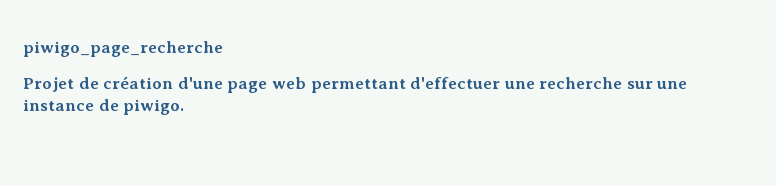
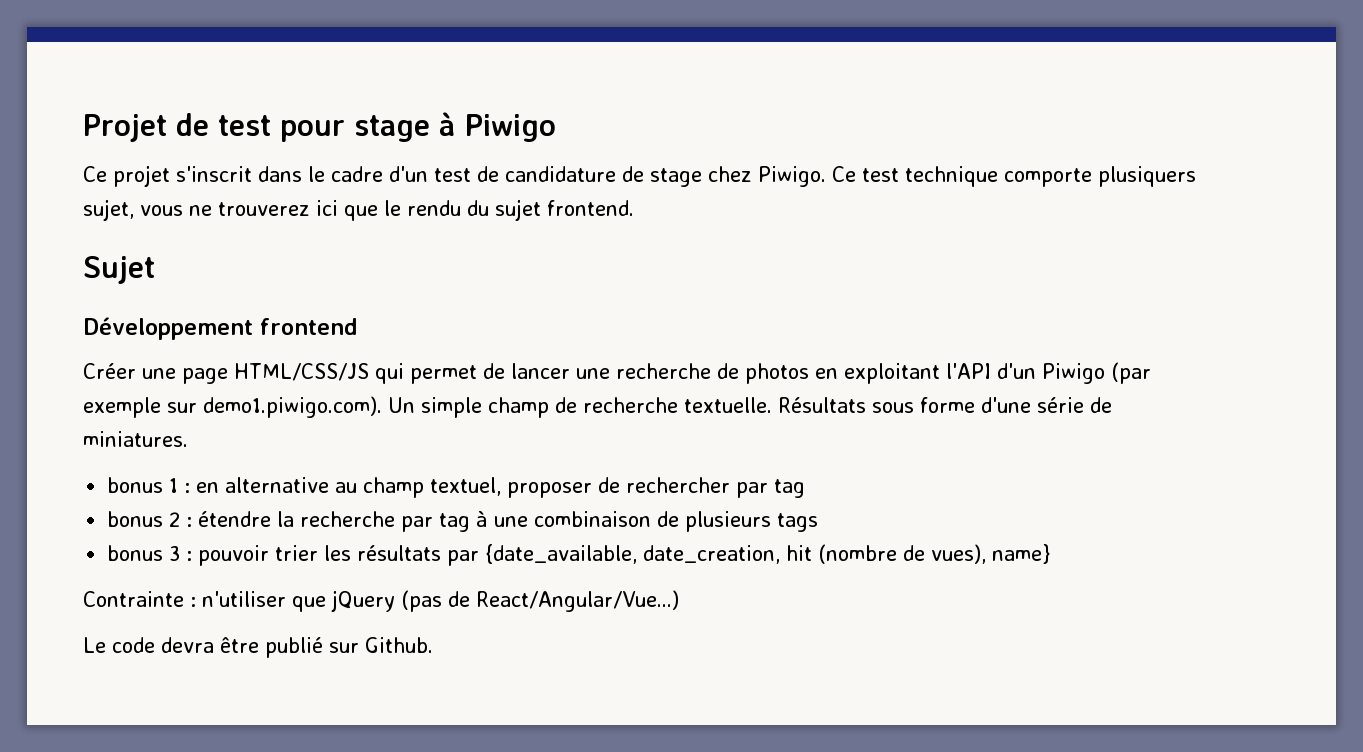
- piwigo_page_recherche
- Projet de création d'une page web permettant d'effectuer une recherche sur une instance de piwigo.
+ Projet de test pour stage à Piwigo
+ Ce projet s'inscrit dans le cadre d'un test de candidature de stage chez Piwigo. Ce test technique comporte plusiquers sujet, vous ne trouverez ici que le rendu du sujet frontend.
+ Sujet
+ Développement frontend
+ Créer une page HTML/CSS/JS qui permet de lancer une recherche de photos en exploitant l'API d'un Piwigo (par exemple sur demo1.piwigo.com). Un simple champ de recherche textuelle. Résultats sous forme d'une série de miniatures.
+ bonus 1 : en alternative au champ textuel, proposer de rechercher par tag
+ bonus 2 : étendre la recherche par tag à une combinaison de plusieurs tags
+ bonus 3 : pouvoir trier les résultats par {date_available, date_creation, hit (nombre de vues), name}
+ Contrainte : n'utiliser que jQuery (pas de React/Angular/Vue...)
+ Le code devra être publié sur Github.

